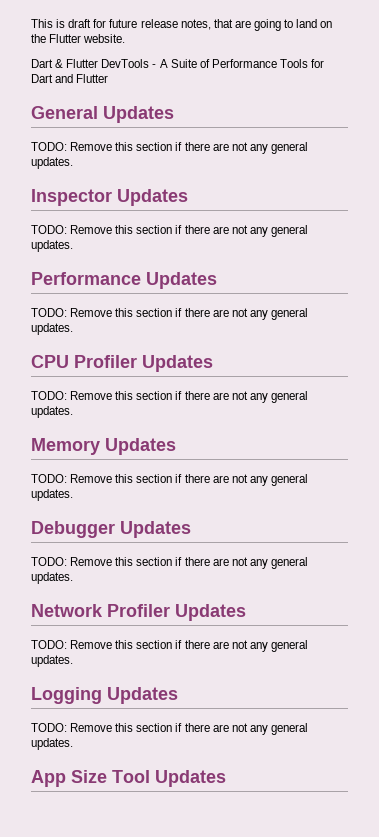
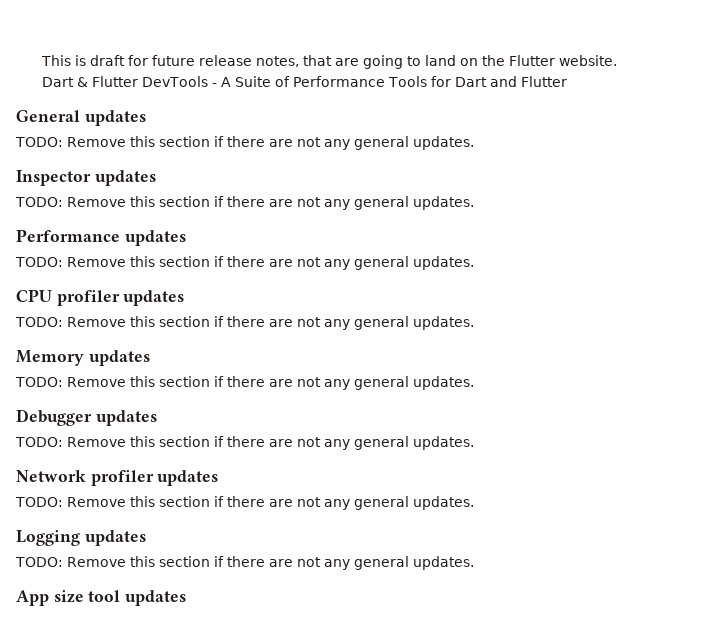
- General Updates
+ General updates
- Inspector Updates
+ Inspector updates
- Performance Updates
+ Performance updates
- CPU Profiler Updates
+ CPU profiler updates
- Memory Updates
+ Memory updates
- Debugger Updates
+ Debugger updates
- Network Profiler Updates
+ Network profiler updates
- Logging Updates
+ Logging updates
- App Size Tool Updates
+ App size tool updates

